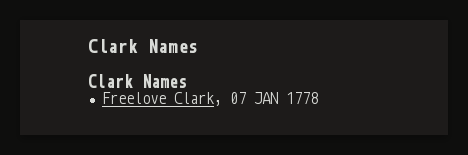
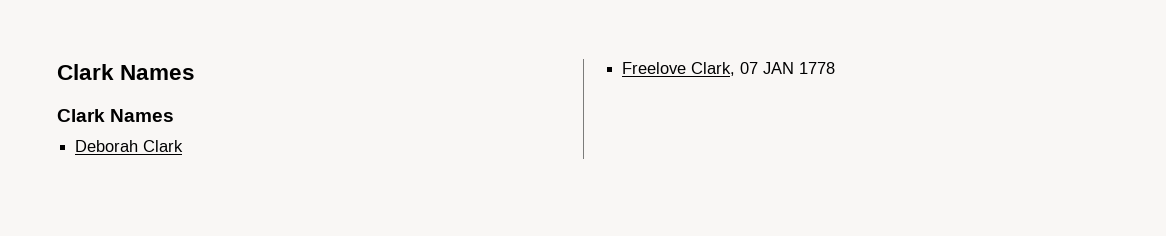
+ Deborah Clark

